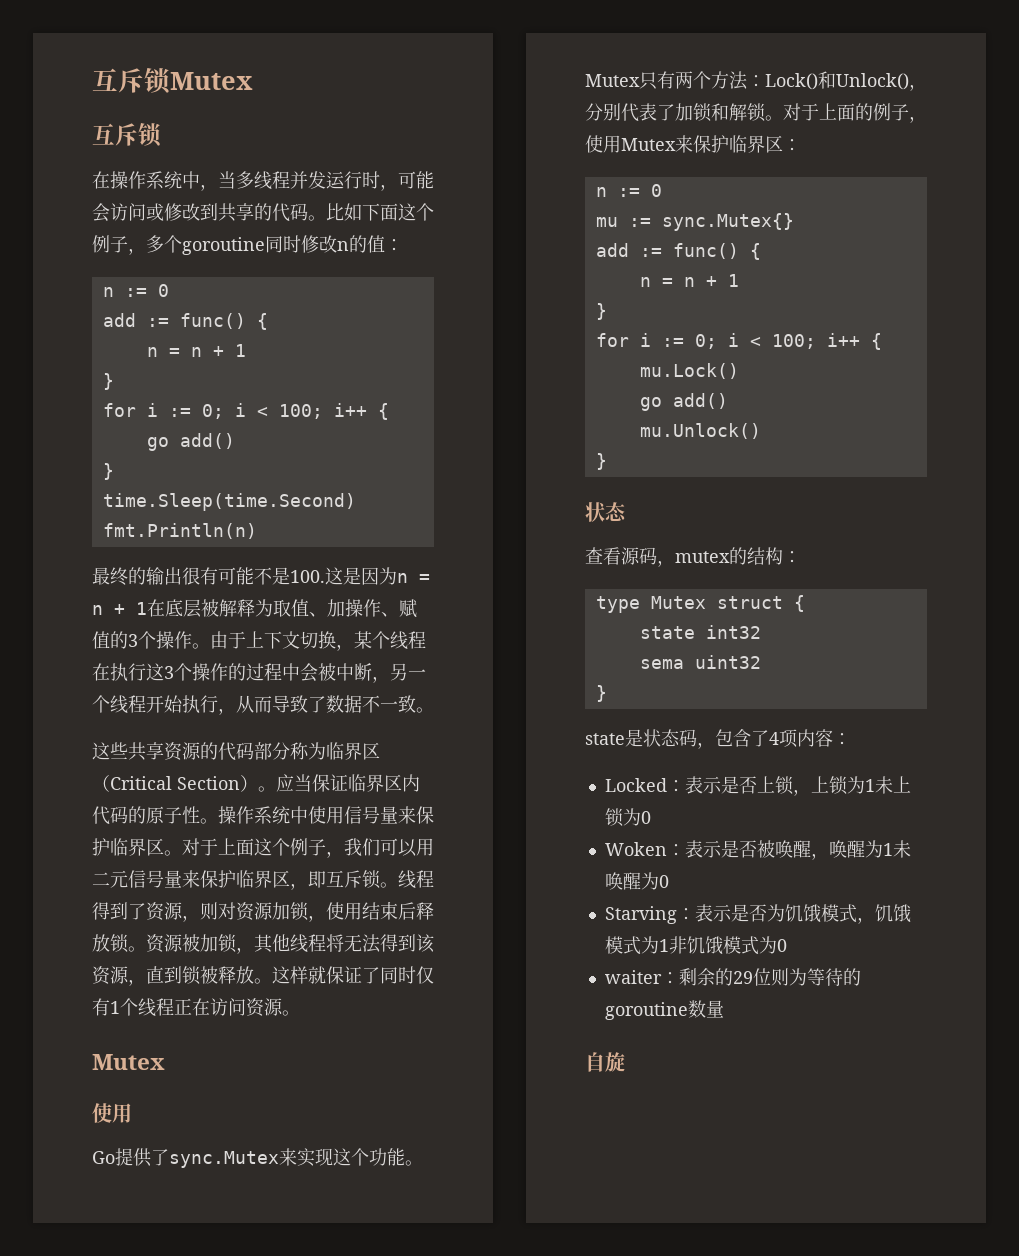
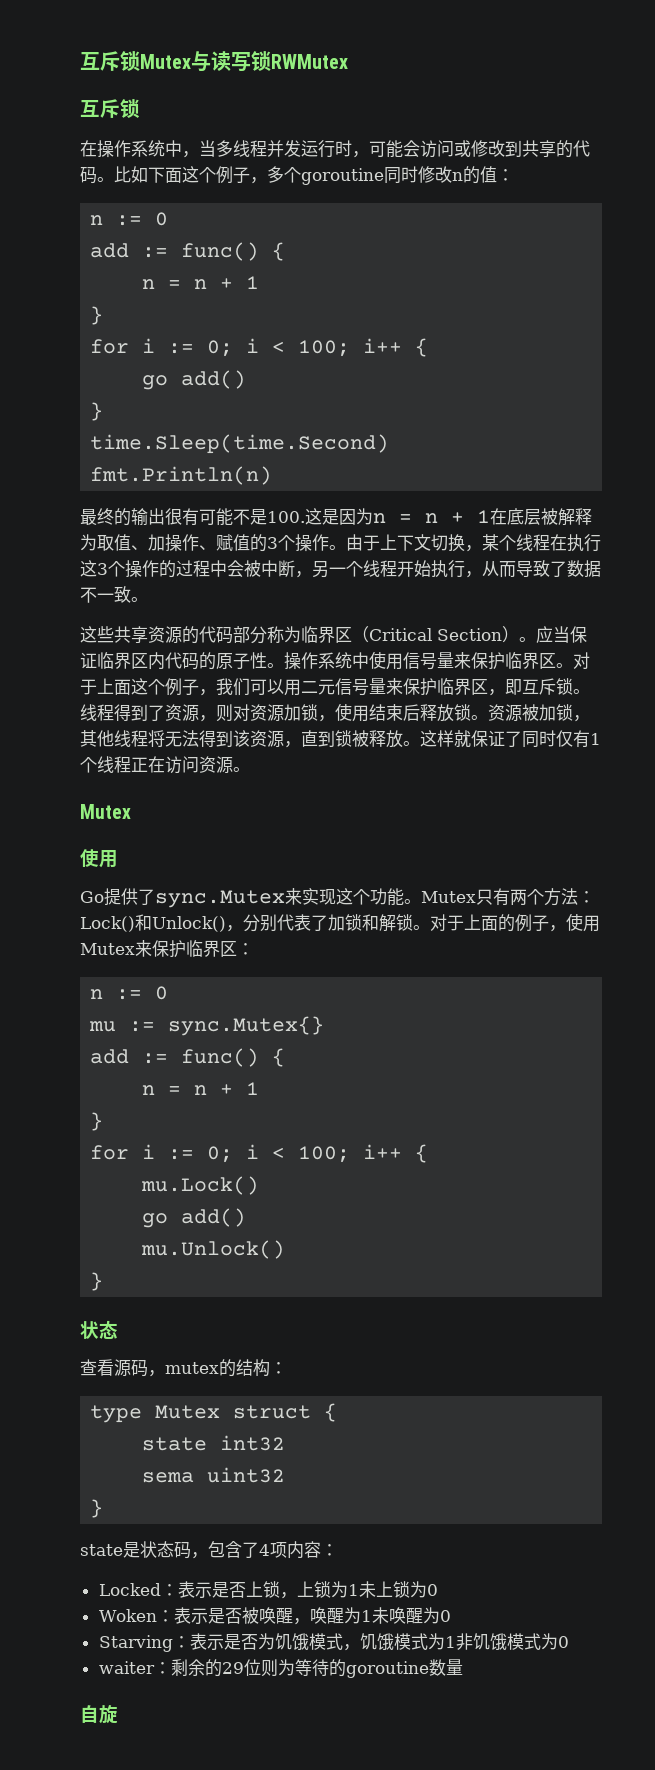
- 互斥锁Mutex
+ 互斥锁Mutex与读写锁RWMutex

